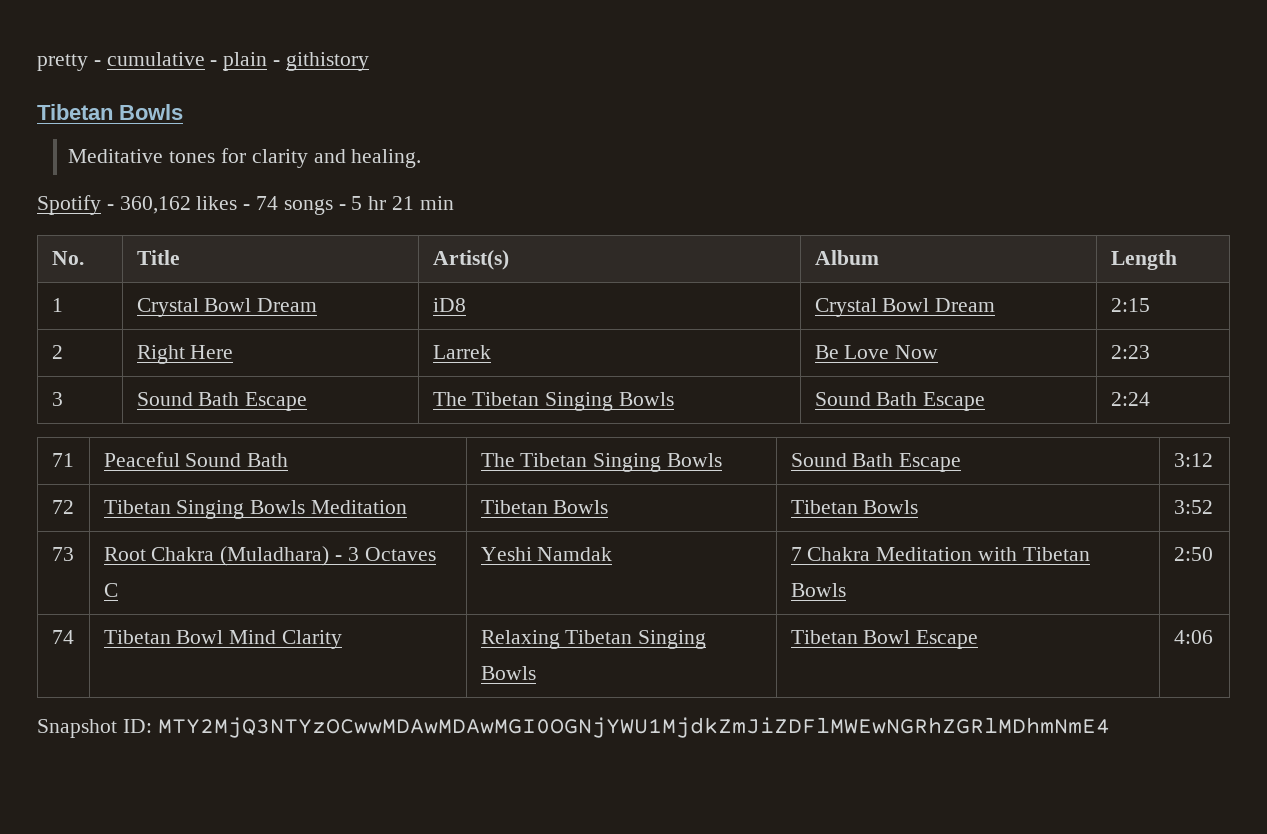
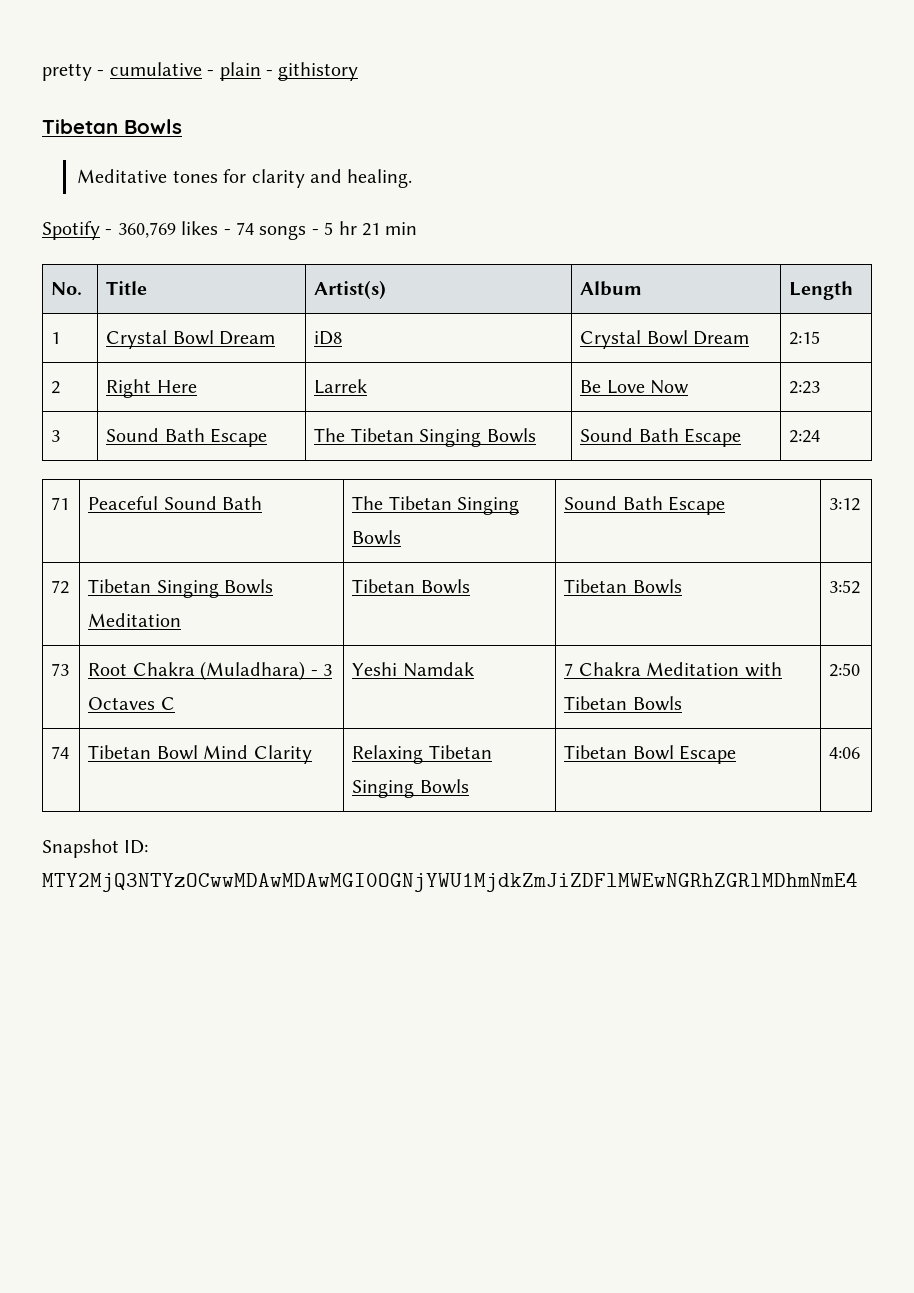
- Spotify - 360,162 likes - 74 songs - 5 hr 21 min
+ Spotify - 360,769 likes - 74 songs - 5 hr 21 min

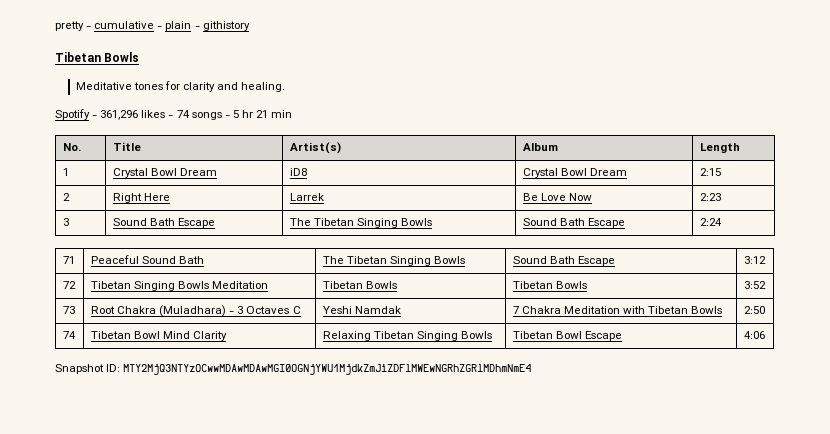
- Spotify - 360,769 likes - 74 songs - 5 hr 21 min
+ Spotify - 361,296 likes - 74 songs - 5 hr 21 min

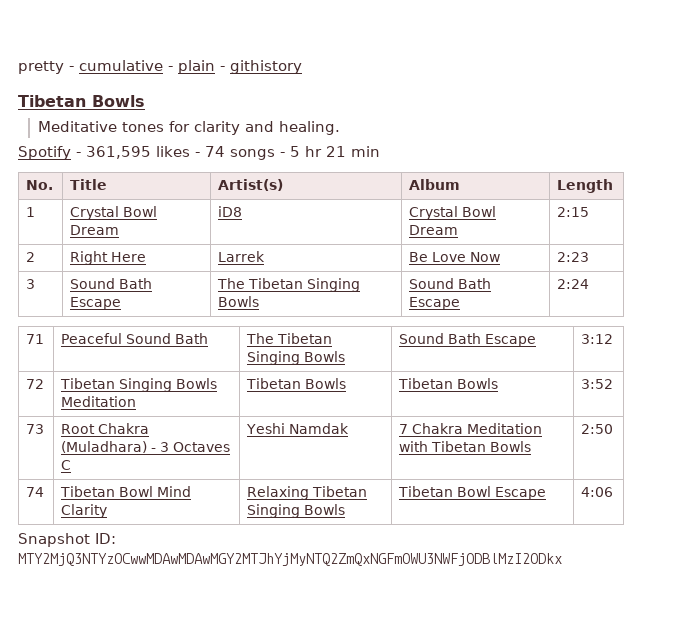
- Spotify - 361,296 likes - 74 songs - 5 hr 21 min
+ Spotify - 361,595 likes - 74 songs - 5 hr 21 min
- Snapshot ID: MTY2MjQ3NTYzOCwwMDAwMDAwMGI0OGNjYWU1MjdkZmJiZDFlMWEwNGRhZGRlMDhmNmE4
+ Snapshot ID: MTY2MjQ3NTYzOCwwMDAwMDAwMGY2MTJhYjMyNTQ2ZmQxNGFmOWU3NWFjODBlMzI2ODkx

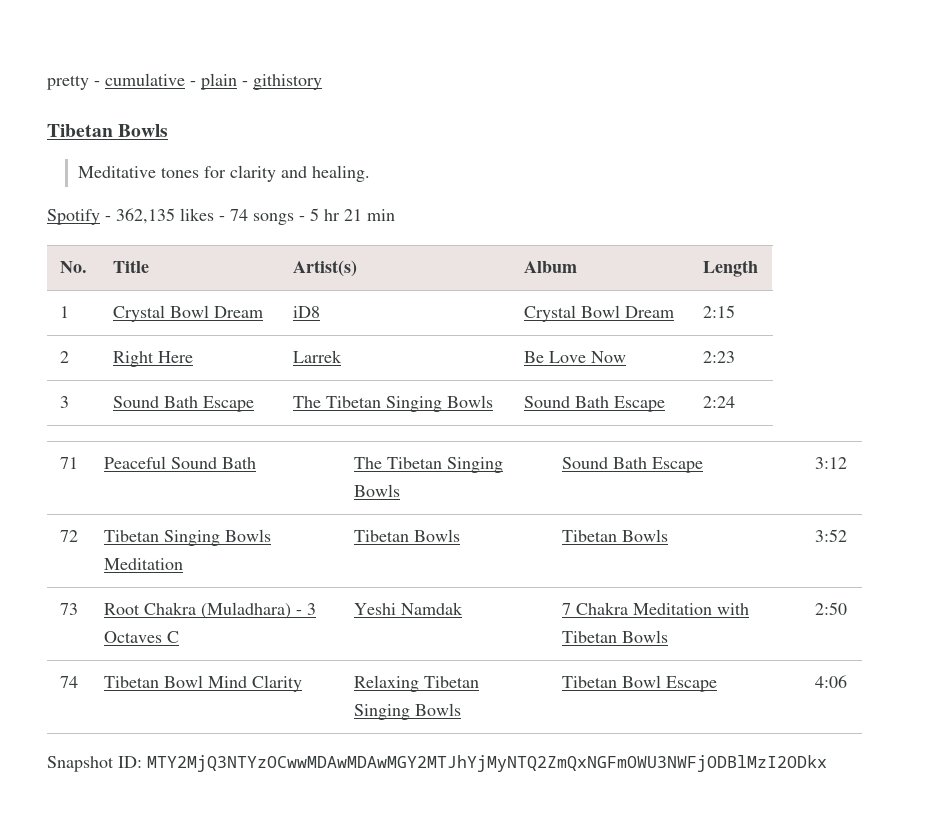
- Spotify - 361,595 likes - 74 songs - 5 hr 21 min
+ Spotify - 362,135 likes - 74 songs - 5 hr 21 min

